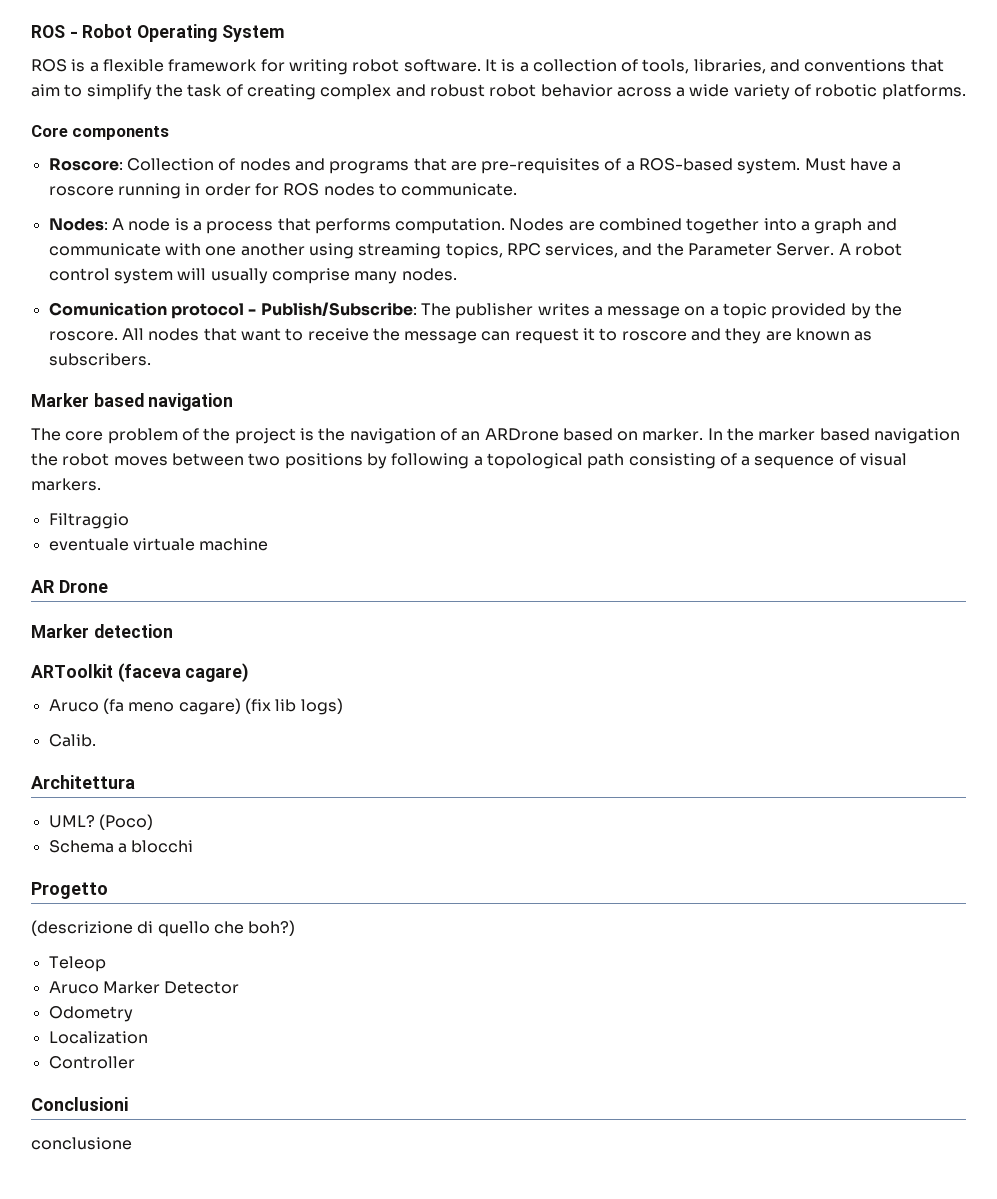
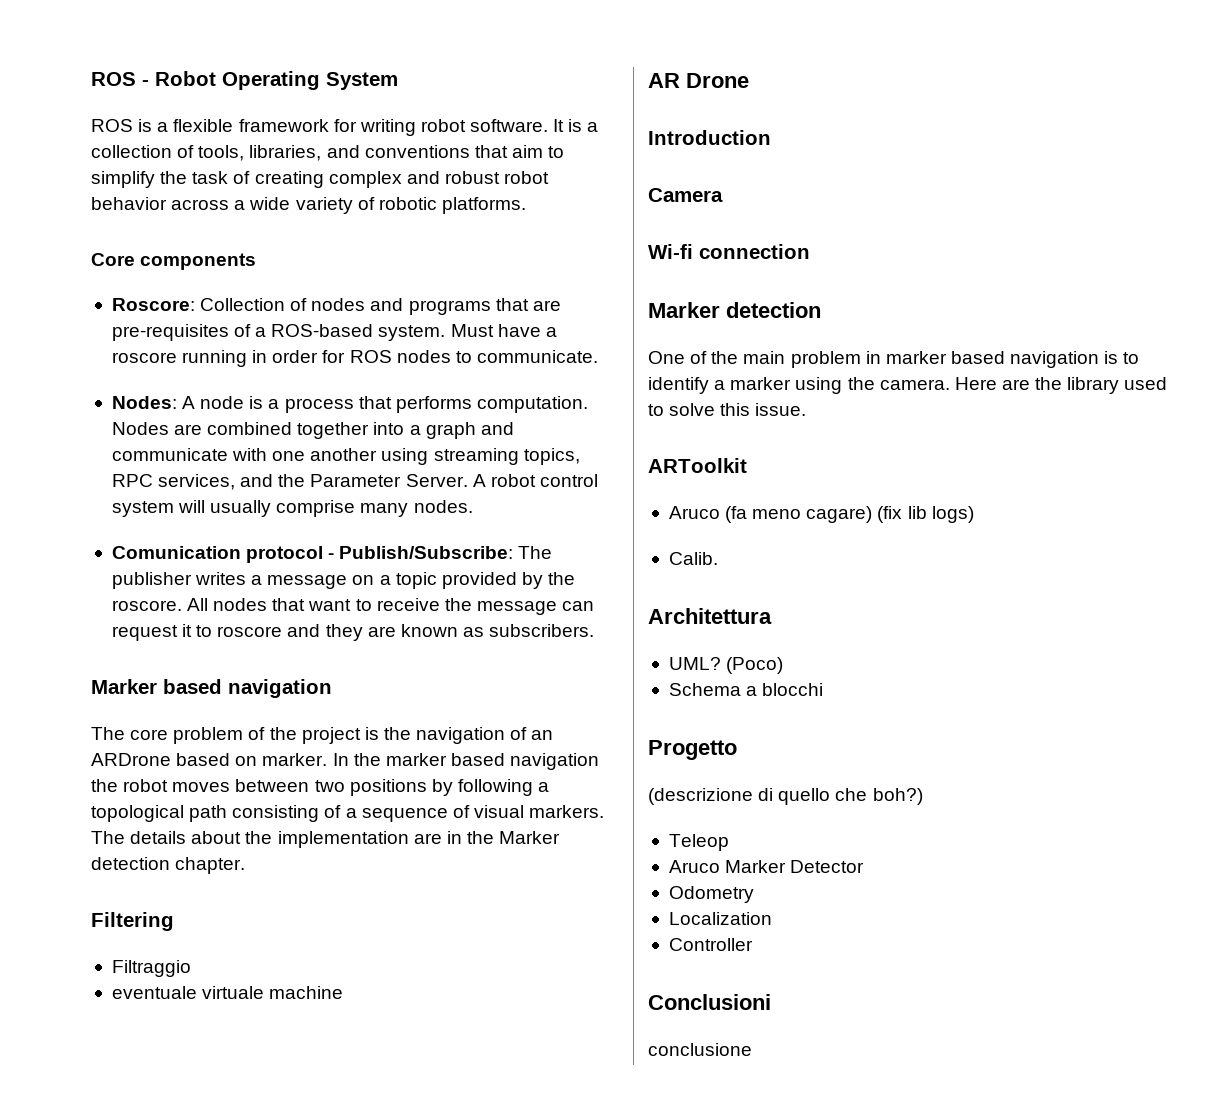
+ The details about the implementation are in the Marker detection chapter.
+ Filtering
+ Introduction
+ Camera
+ Wi-fi connection
  Marker detection
+ One of the main problem in marker based navigation is to identify a marker using the camera. Here are the library used to solve this issue.
- ARToolkit (faceva cagare)
+ ARToolkit

